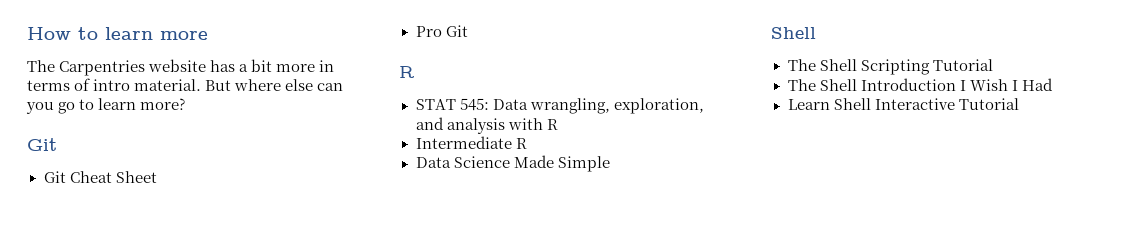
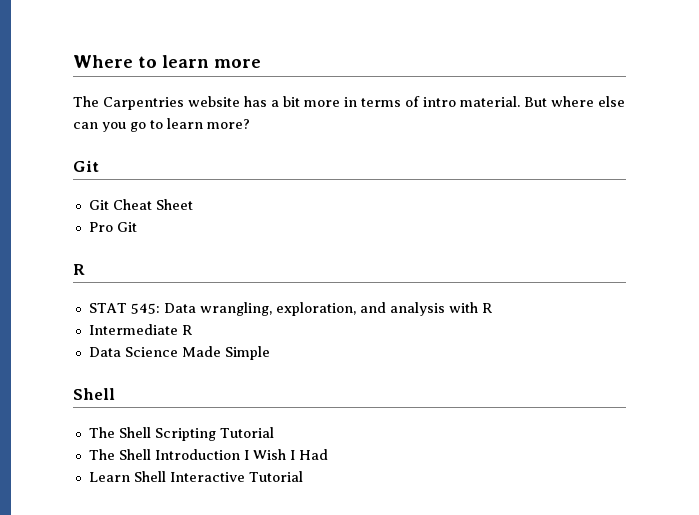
- How to learn more
+ Where to learn more

